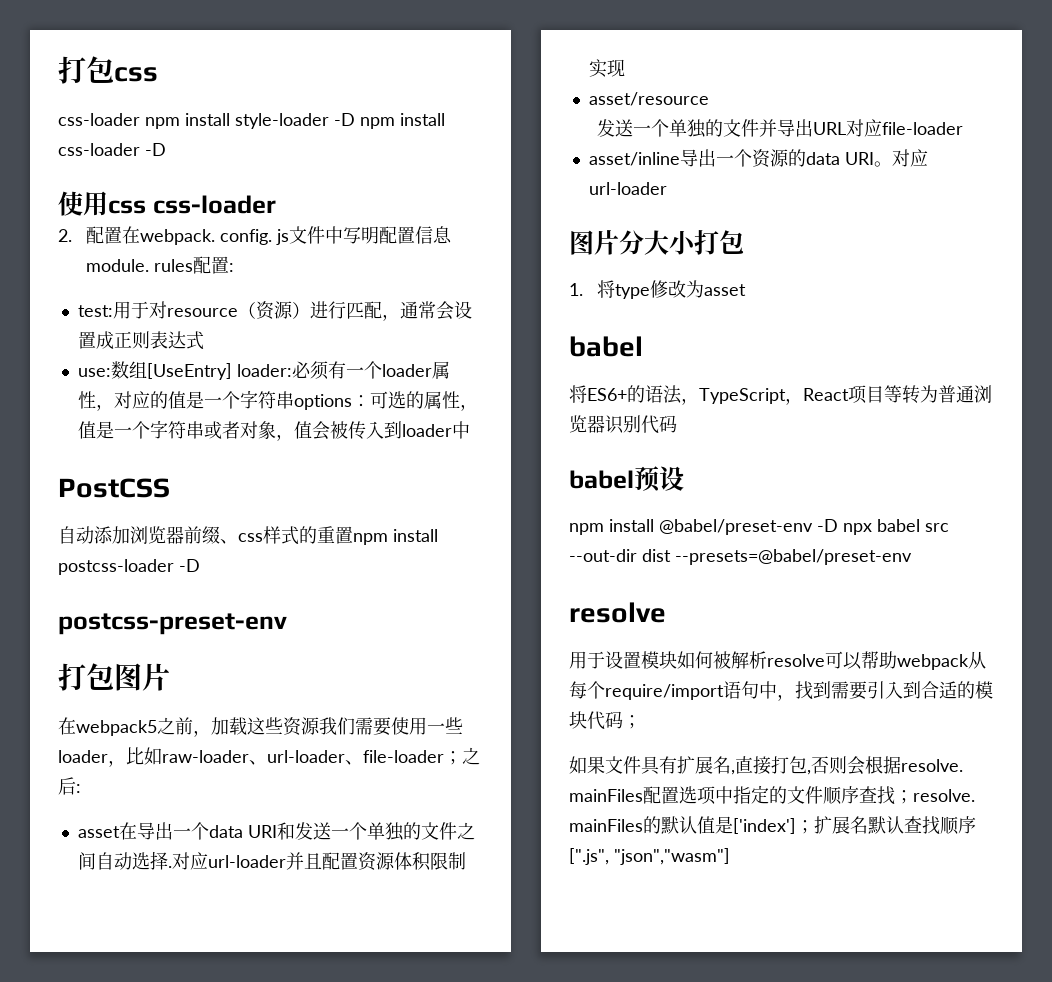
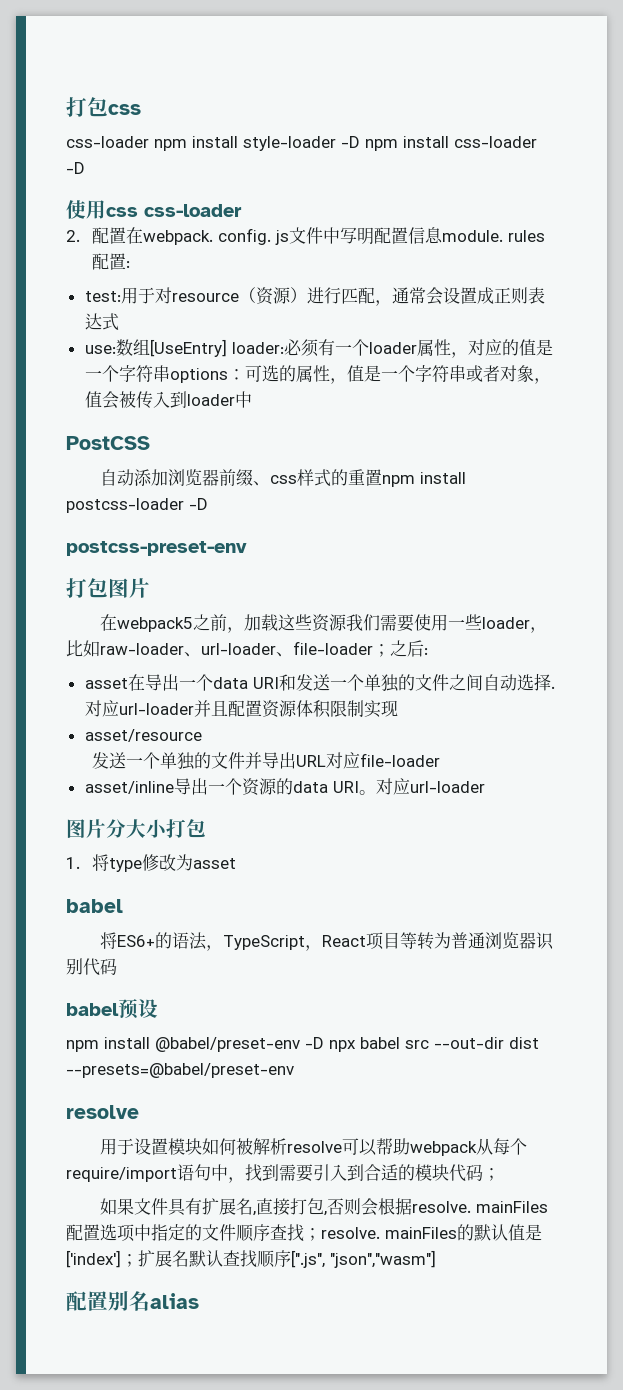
+ 配置别名alias

